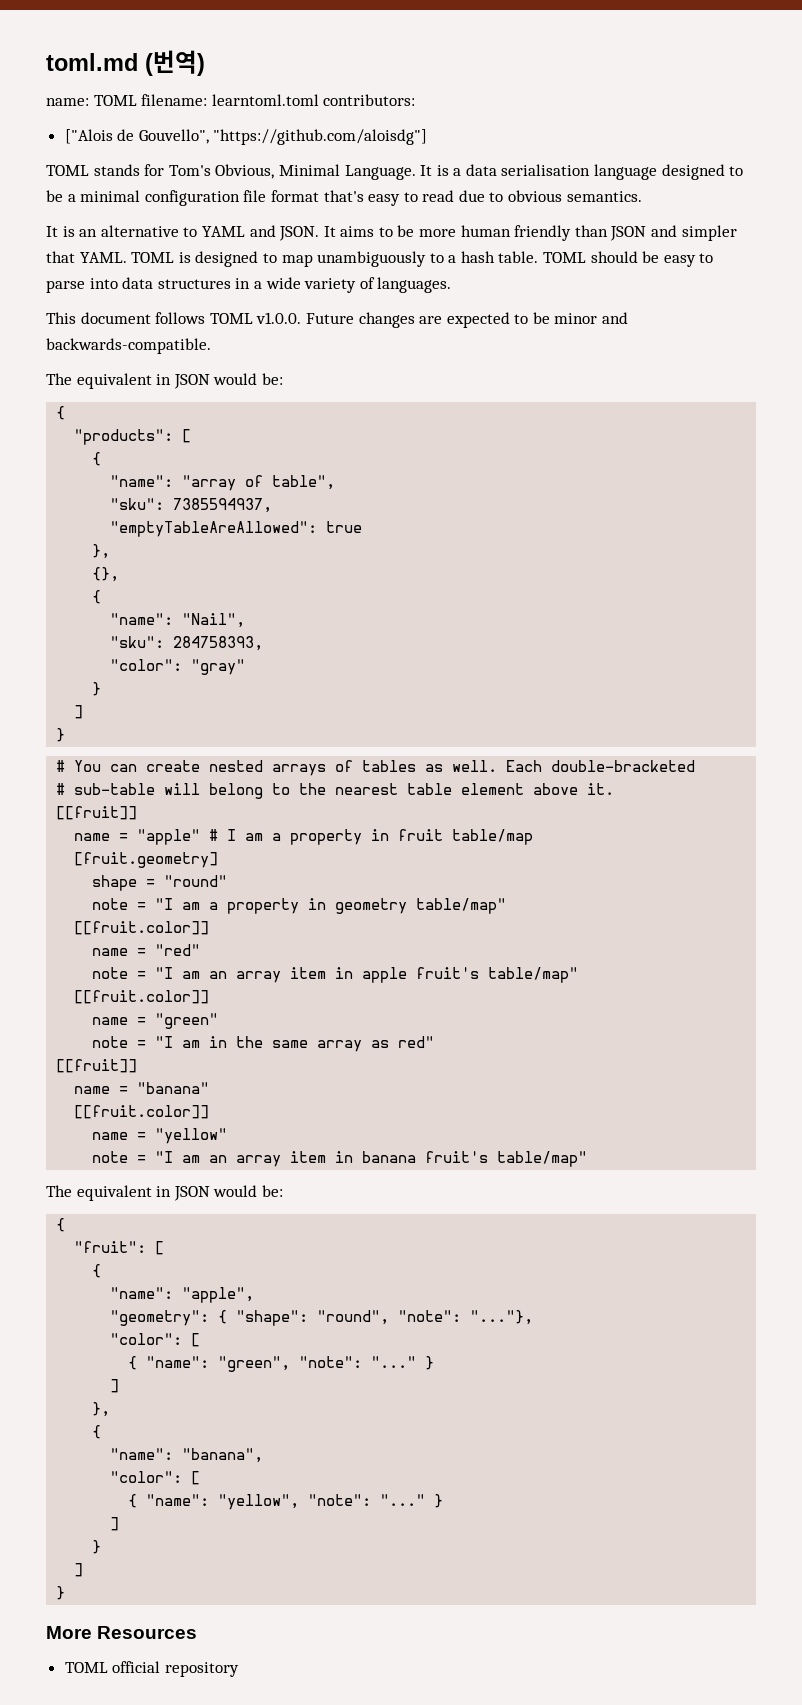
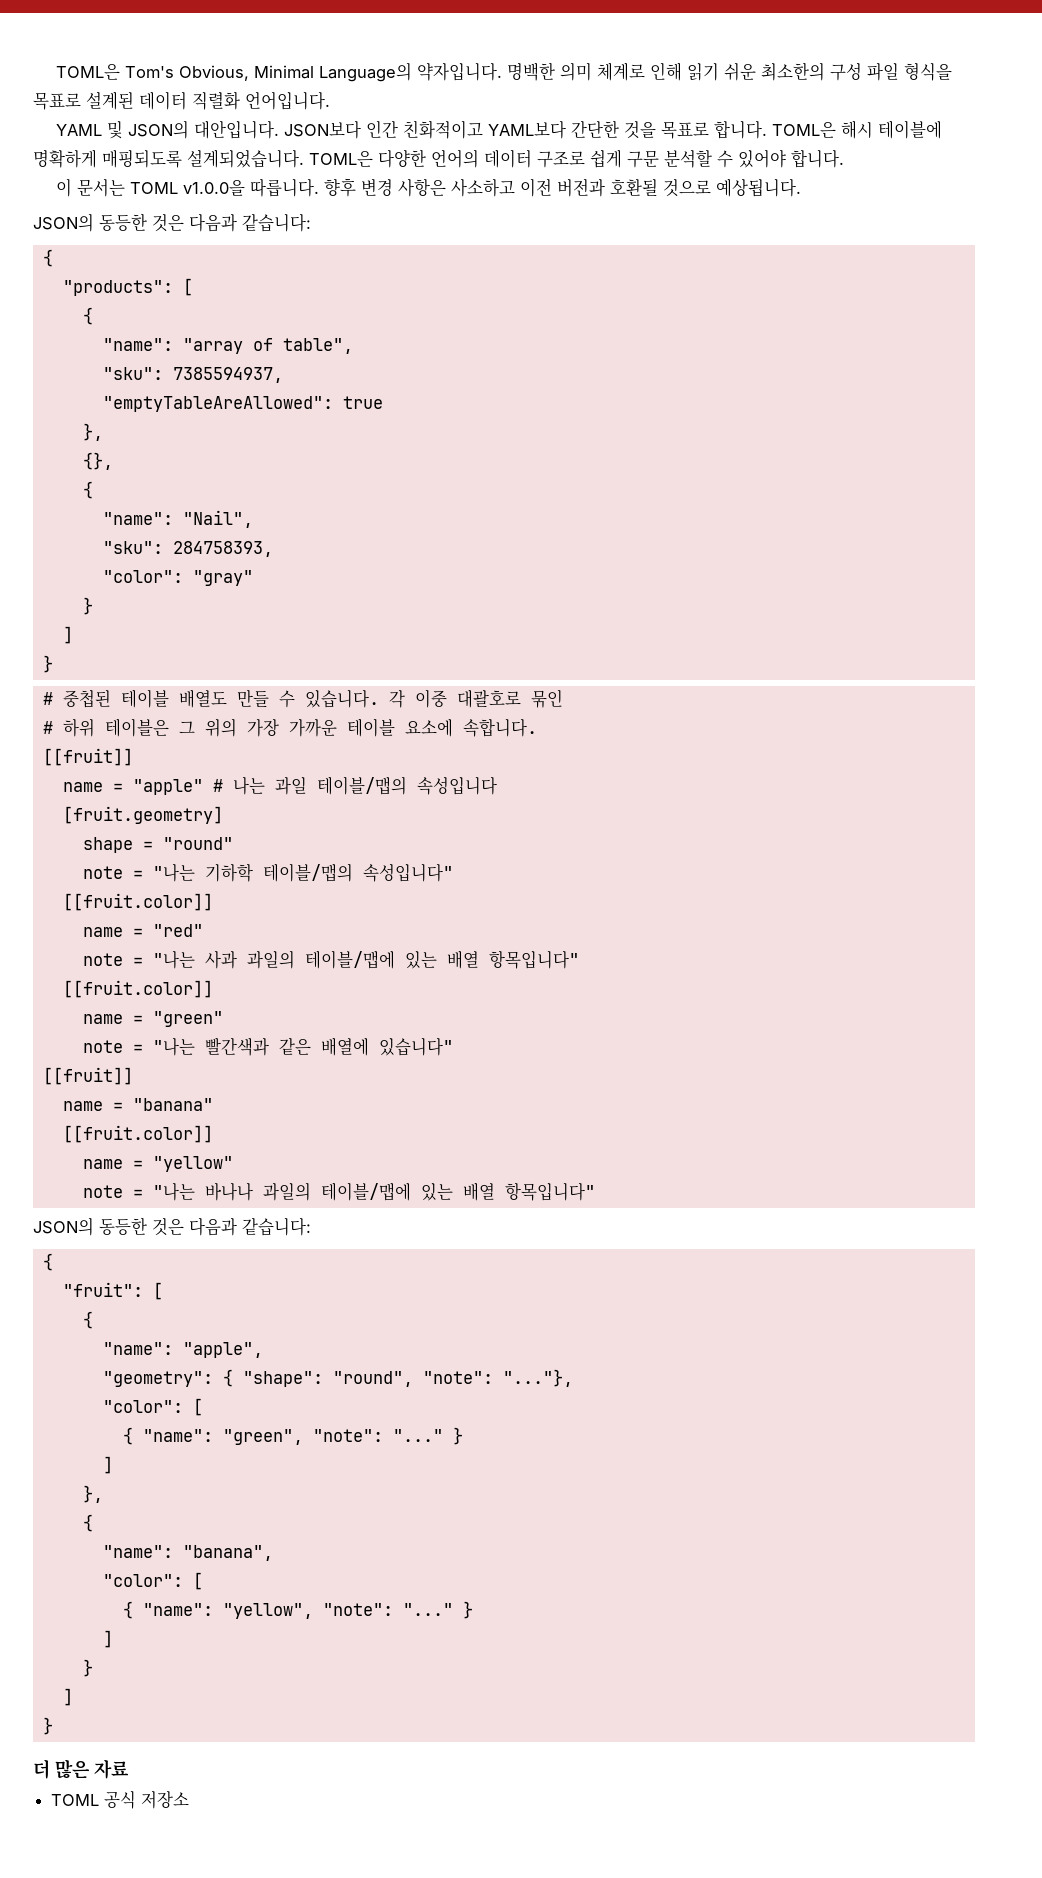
- toml.md (번역)
- name: TOML filename: learntoml.toml contributors:
- ["Alois de Gouvello", "https://github.com/aloisdg"]
- TOML stands for Tom's Obvious, Minimal Language. It is a data serialisation language designed to be a minimal configuration file format that's easy to read due to obvious semantics.
- It is an alternative to YAML and JSON. It aims to be more human friendly than JSON and simpler that YAML. TOML is designed to map unambiguously to a hash table. TOML should be easy to parse into data structures in a wide variety of languages.
- This document follows TOML v1.0.0. Future changes are expected to be minor and backwards-compatible.
- The equivalent in JSON would be:
+ TOML은 Tom's Obvious, Minimal Language의 약자입니다. 명백한 의미 체계로 인해 읽기 쉬운 최소한의 구성 파일 형식을 목표로 설계된 데이터 직렬화 언어입니다.
+ YAML 및 JSON의 대안입니다. JSON보다 인간 친화적이고 YAML보다 간단한 것을 목표로 합니다. TOML은 해시 테이블에 명확하게 매핑되도록 설계되었습니다. TOML은 다양한 언어의 데이터 구조로 쉽게 구문 분석할 수 있어야 합니다.
+ 이 문서는 TOML v1.0.0을 따릅니다. 향후 변경 사항은 사소하고 이전 버전과 호환될 것으로 예상됩니다.
+ JSON의 동등한 것은 다음과 같습니다:
- # You can create nested arrays of tables as well. Each double-bracketed
- # sub-table will belong to the nearest table element above it.
+ # 중첩된 테이블 배열도 만들 수 있습니다. 각 이중 대괄호로 묶인
+ # 하위 테이블은 그 위의 가장 가까운 테이블 요소에 속합니다.
- name = "apple" # I am a property in fruit table/map
+ name = "apple" # 나는 과일 테이블/맵의 속성입니다
- note = "I am a property in geometry table/map"
+ note = "나는 기하학 테이블/맵의 속성입니다"
- note = "I am an array item in apple fruit's table/map"
+ note = "나는 사과 과일의 테이블/맵에 있는 배열 항목입니다"
- note = "I am in the same array as red"
+ note = "나는 빨간색과 같은 배열에 있습니다"
- note = "I am an array item in banana fruit's table/map"
- The equivalent in JSON would be:
+ note = "나는 바나나 과일의 테이블/맵에 있는 배열 항목입니다"
+ JSON의 동등한 것은 다음과 같습니다:
- More Resources
- TOML official repository
+ 더 많은 자료
+ TOML 공식 저장소

